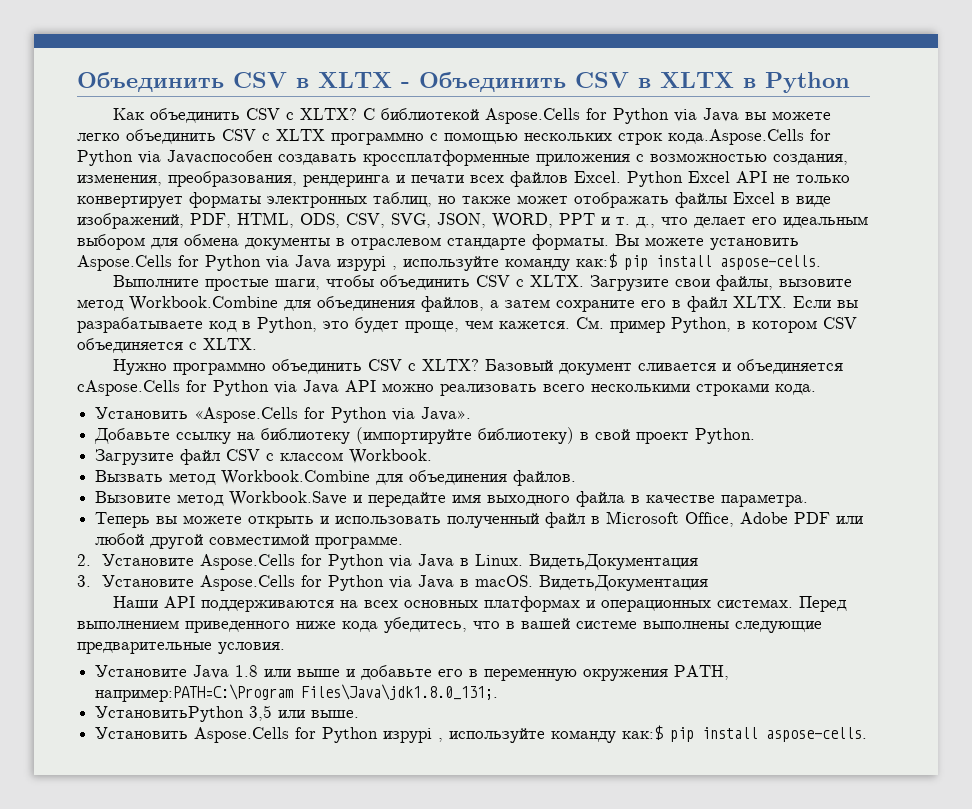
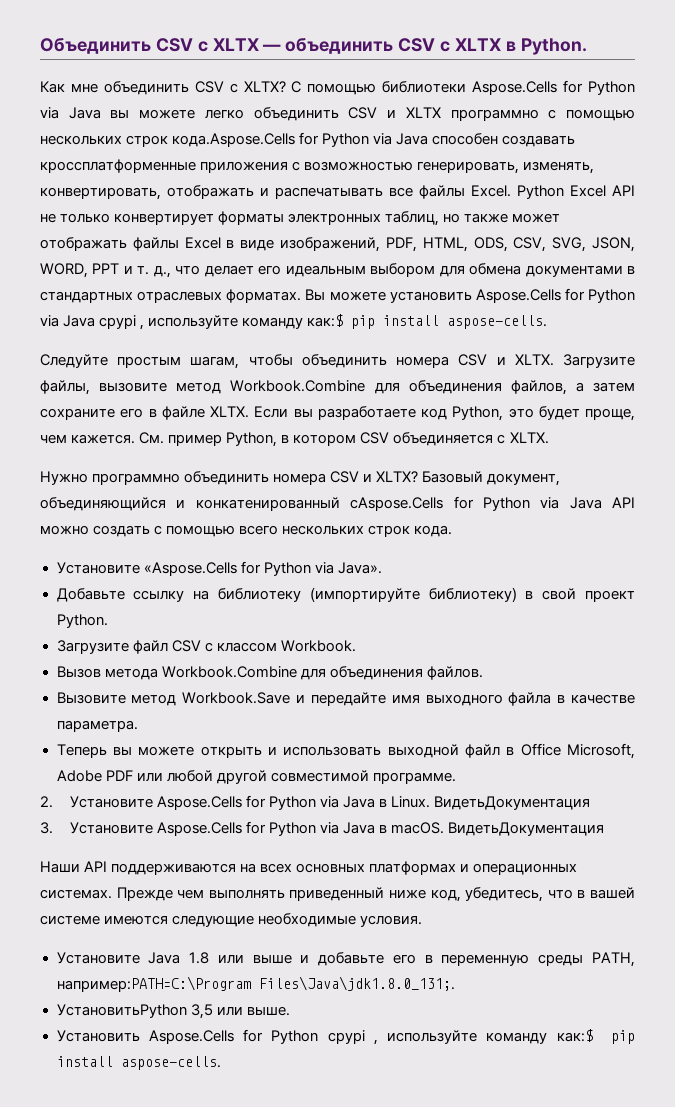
- Объединить CSV в XLTX - Объединить CSV в XLTX в Python
+ Объединить CSV с XLTX — объединить CSV с XLTX в Python.
- Как объединить CSV с XLTX?
+ Как мне объединить CSV с XLTX?
- С библиотекой Aspose.Cells for Python via Java вы можете легко объединить CSV с XLTX программно с помощью нескольких строк кода.Aspose.Cells for Python via Javaспособен создавать кроссплатформенные приложения с возможностью создания, изменения, преобразования, рендеринга и печати всех файлов Excel.
+ С помощью библиотеки Aspose.Cells for Python via Java вы можете легко объединить CSV и XLTX программно с помощью нескольких строк кода.Aspose.Cells for Python via Java способен создавать кроссплатформенные приложения с возможностью генерировать, изменять, конвертировать, отображать и распечатывать все файлы Excel.
- Python Excel API не только конвертирует форматы электронных таблиц, но также может отображать файлы Excel в виде изображений, PDF, HTML, ODS, CSV, SVG, JSON, WORD, PPT и т. д., что делает его идеальным выбором для обмена документы в отраслевом стандарте форматы.
+ Python Excel API не только конвертирует форматы электронных таблиц, но также может отображать файлы Excel в виде изображений, PDF, HTML, ODS, CSV, SVG, JSON, WORD, PPT и т. д., что делает его идеальным выбором для обмена документами в стандартных отраслевых форматах.
- Вы можете установить Aspose.Cells for Python via Java изpypi , используйте команду как:$ pip install aspose-cells.
+ Вы можете установить Aspose.Cells for Python via Java сpypi , используйте команду как:$ pip install aspose-cells.
- Выполните простые шаги, чтобы объединить CSV с XLTX.
+ Следуйте простым шагам, чтобы объединить номера CSV и XLTX.
- Загрузите свои файлы, вызовите метод Workbook.Combine для объединения файлов, а затем сохраните его в файл XLTX.
+ Загрузите файлы, вызовите метод Workbook.Combine для объединения файлов, а затем сохраните его в файле XLTX.
- Если вы разрабатываете код в Python, это будет проще, чем кажется.
+ Если вы разработаете код Python, это будет проще, чем кажется.
- Нужно программно объединить CSV с XLTX? Базовый документ сливается и объединяется сAspose.Cells for Python via Java API можно реализовать всего несколькими строками кода.
+ Нужно программно объединить номера CSV и XLTX? Базовый документ, объединяющийся и конкатенированный сAspose.Cells for Python via Java API можно создать с помощью всего нескольких строк кода.
- Установить «Aspose.Cells for Python via Java».
+ Установите «Aspose.Cells for Python via Java».
- Вызвать метод Workbook.Combine для объединения файлов.
+ Вызов метода Workbook.Combine для объединения файлов.
- Теперь вы можете открыть и использовать полученный файл в Microsoft Office, Adobe PDF или любой другой совместимой программе.
+ Теперь вы можете открыть и использовать выходной файл в Office Microsoft, Adobe PDF или любой другой совместимой программе.
- Перед выполнением приведенного ниже кода убедитесь, что в вашей системе выполнены следующие предварительные условия.
+ Прежде чем выполнять приведенный ниже код, убедитесь, что в вашей системе имеются следующие необходимые условия.
- Установите Java 1.8 или выше и добавьте его в переменную окружения PATH, например:PATH=C:\Program Files\Java\jdk1.8.0_131;.
+ Установите Java 1.8 или выше и добавьте его в переменную среды PATH, например:PATH=C:\Program Files\Java\jdk1.8.0_131;.
- Установить Aspose.Cells for Python изpypi , используйте команду как:$ pip install aspose-cells.
+ Установить Aspose.Cells for Python сpypi , используйте команду как:$ pip install aspose-cells.

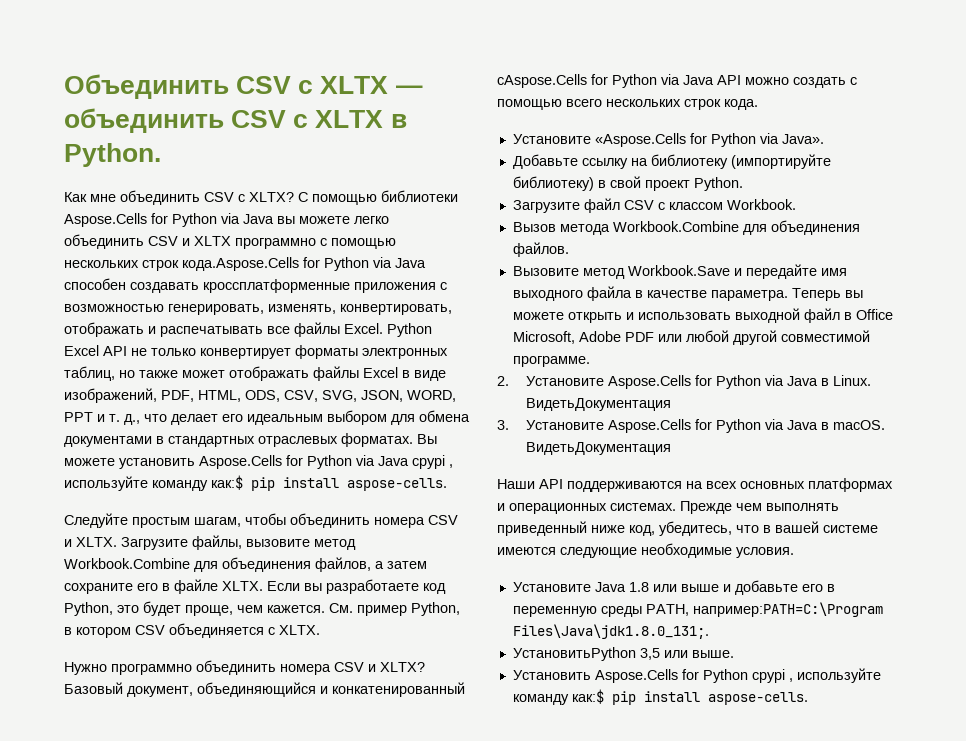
- Вызовите метод Workbook.Save и передайте имя выходного файла в качестве параметра.
- Теперь вы можете открыть и использовать выходной файл в Office Microsoft, Adobe PDF или любой другой совместимой программе.
+ Вызовите метод Workbook.Save и передайте имя выходного файла в качестве параметра. Теперь вы можете открыть и использовать выходной файл в Office Microsoft, Adobe PDF или любой другой совместимой программе.

